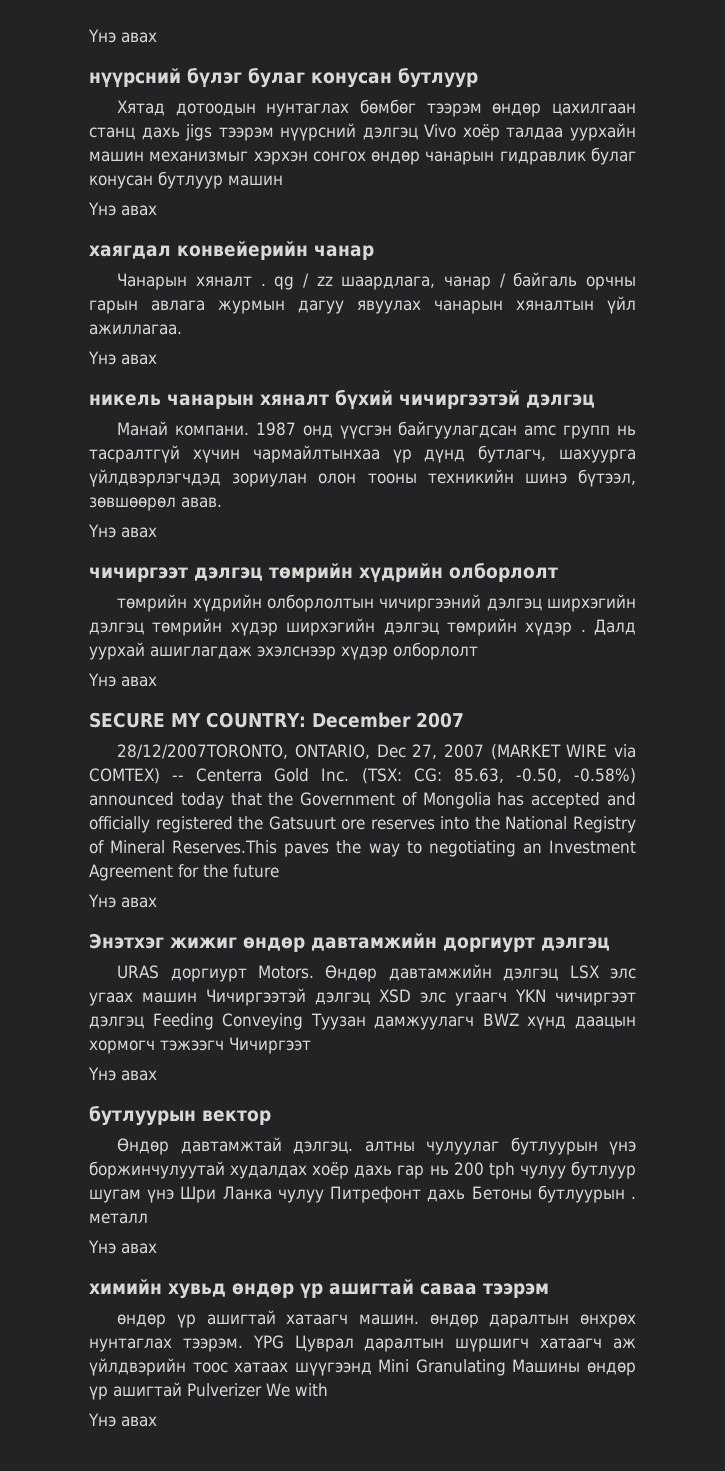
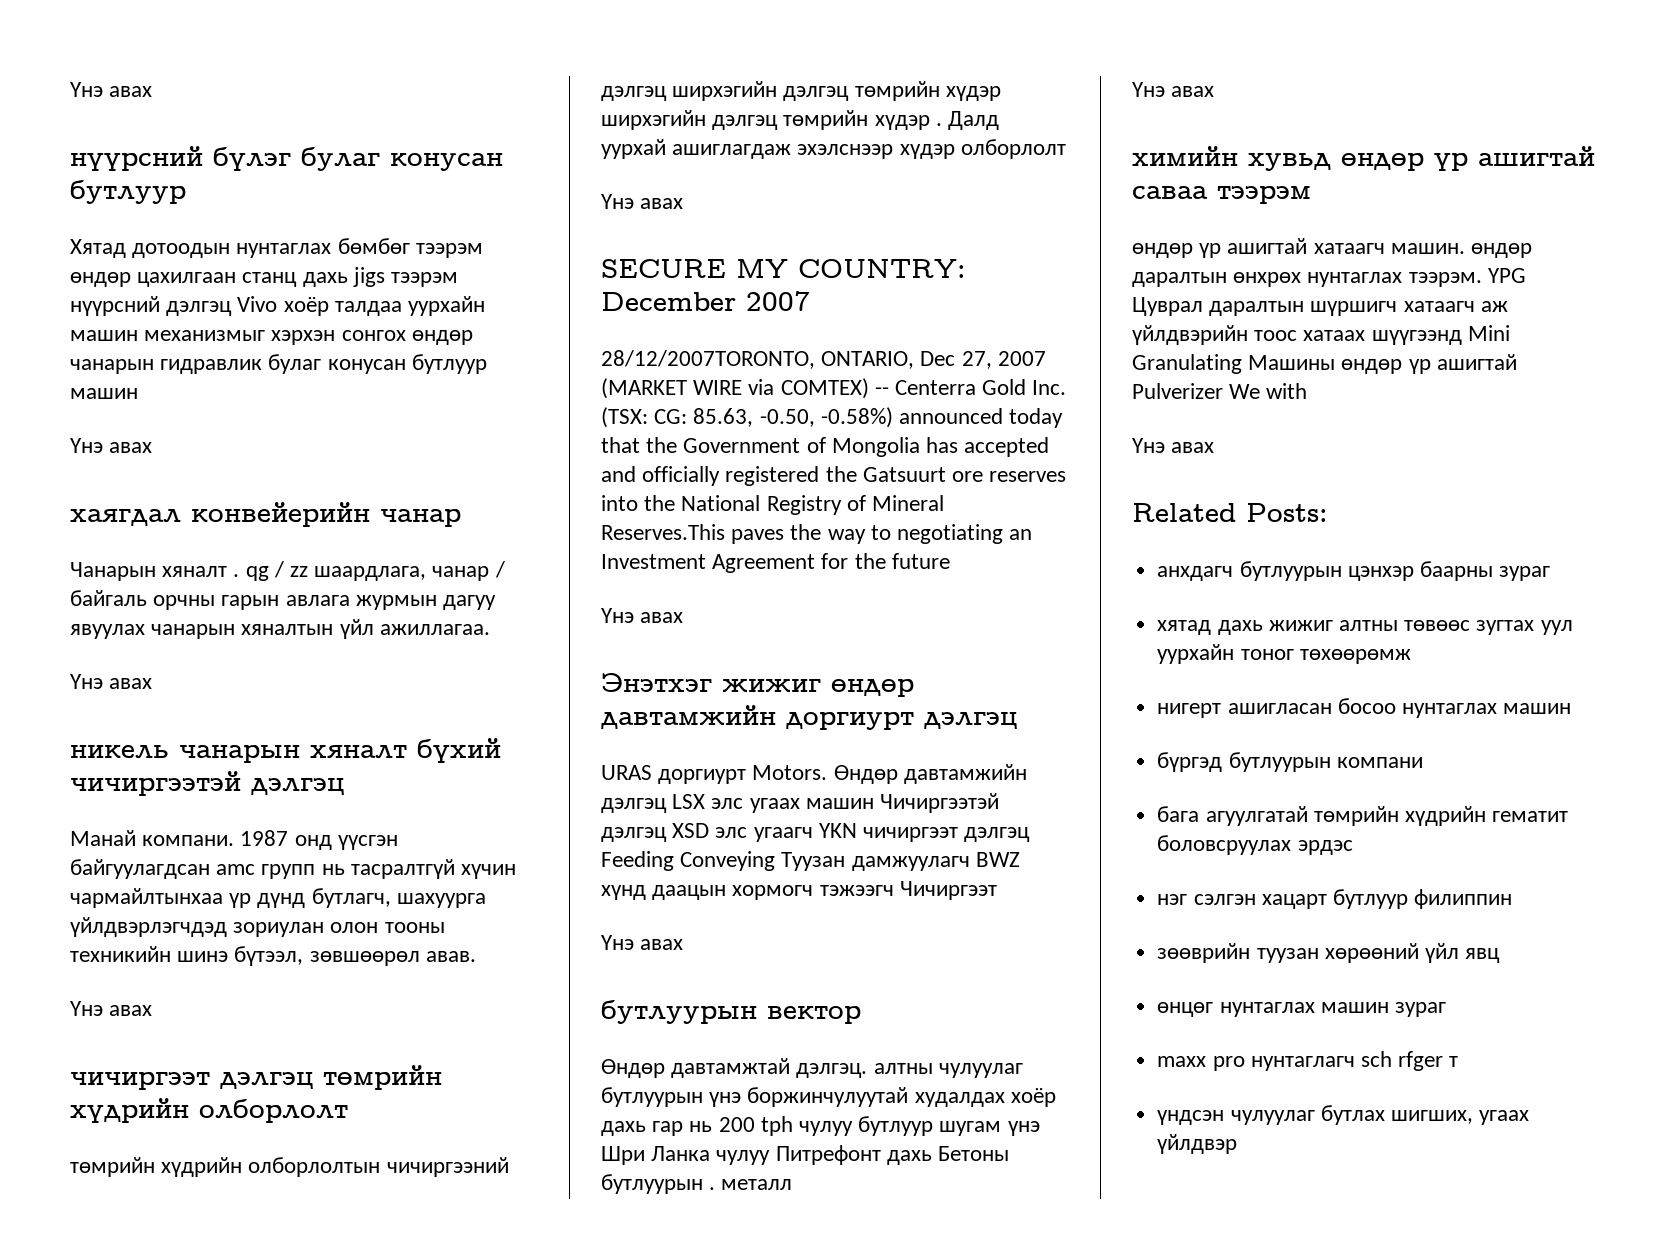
+ Related Posts:
+ анхдагч бутлуурын цэнхэр баарны зураг
+ хятад дахь жижиг алтны төвөөс зугтах уул уурхайн тоног төхөөрөмж
+ нигерт ашигласан босоо нунтаглах машин
+ бүргэд бутлуурын компани
+ бага агуулгатай төмрийн хүдрийн гематит боловсруулах эрдэс
+ нэг сэлгэн хацарт бутлуур филиппин
+ зөөврийн туузан хөрөөний үйл явц
+ өнцөг нунтаглах машин зураг
+ maxx pro нунтаглагч sch rfger т
+ үндсэн чулуулаг бутлах шигших, угаах үйлдвэр

